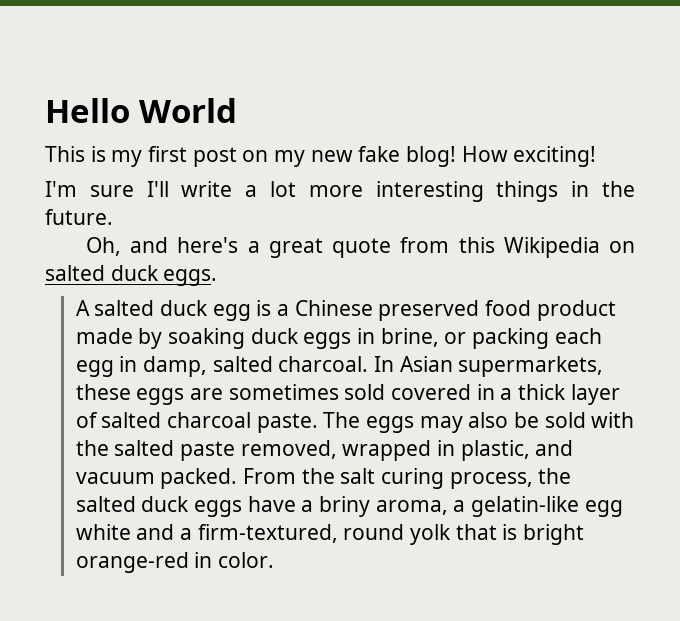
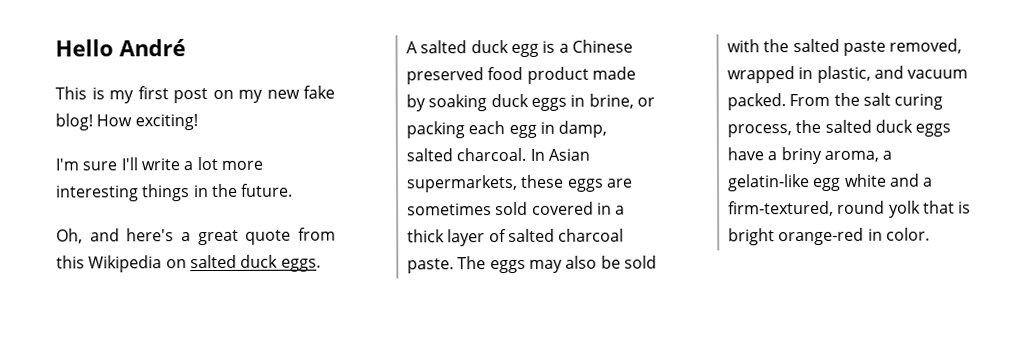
- Hello World
+ Hello André

